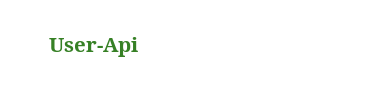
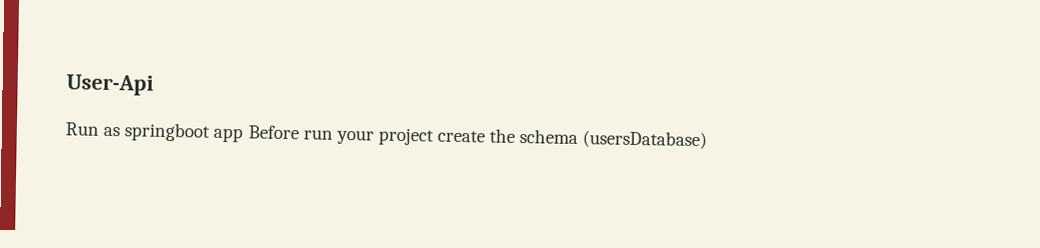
+ Run as springboot app Before run your project create the schema (usersDatabase)

